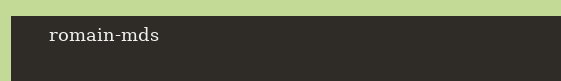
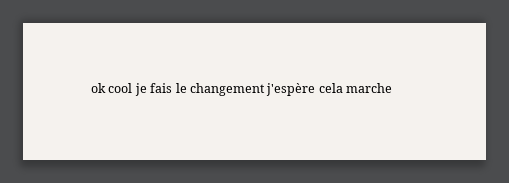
- romain-mds
+ ok cool je fais le changement j'espère cela marche

